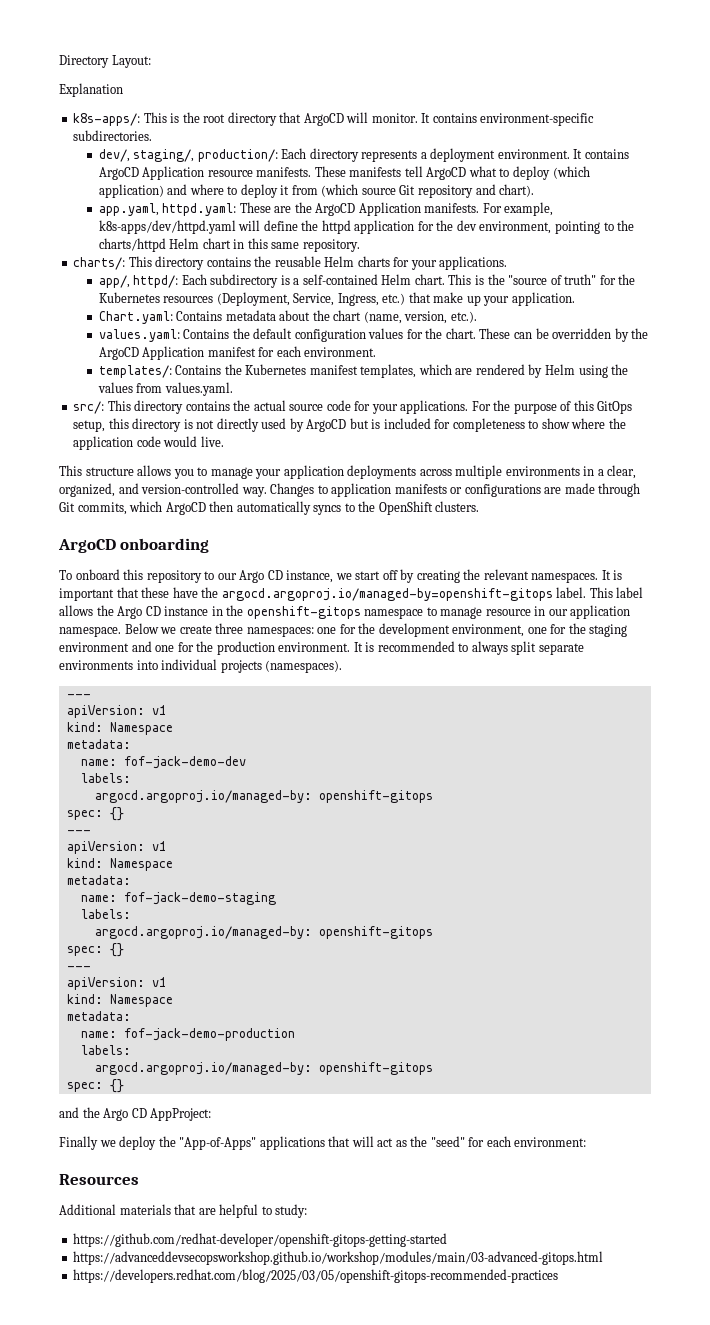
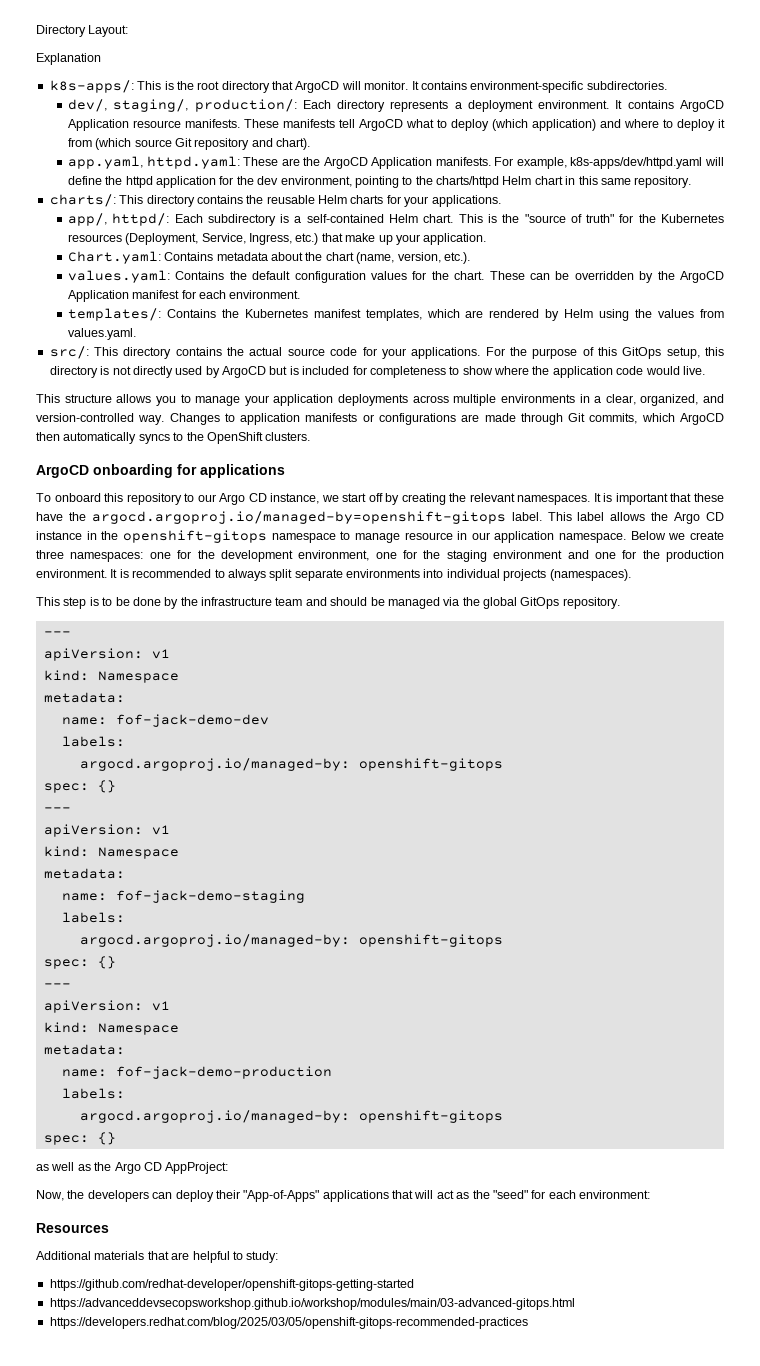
- ArgoCD onboarding
+ ArgoCD onboarding for applications
+ This step is to be done by the infrastructure team and should be managed via the global GitOps repository.
- and the Argo CD AppProject:
+ as well as the Argo CD AppProject:
- Finally we deploy the "App-of-Apps" applications that will act as the "seed" for each environment:
+ Now, the developers can deploy their "App-of-Apps" applications that will act as the "seed" for each environment:

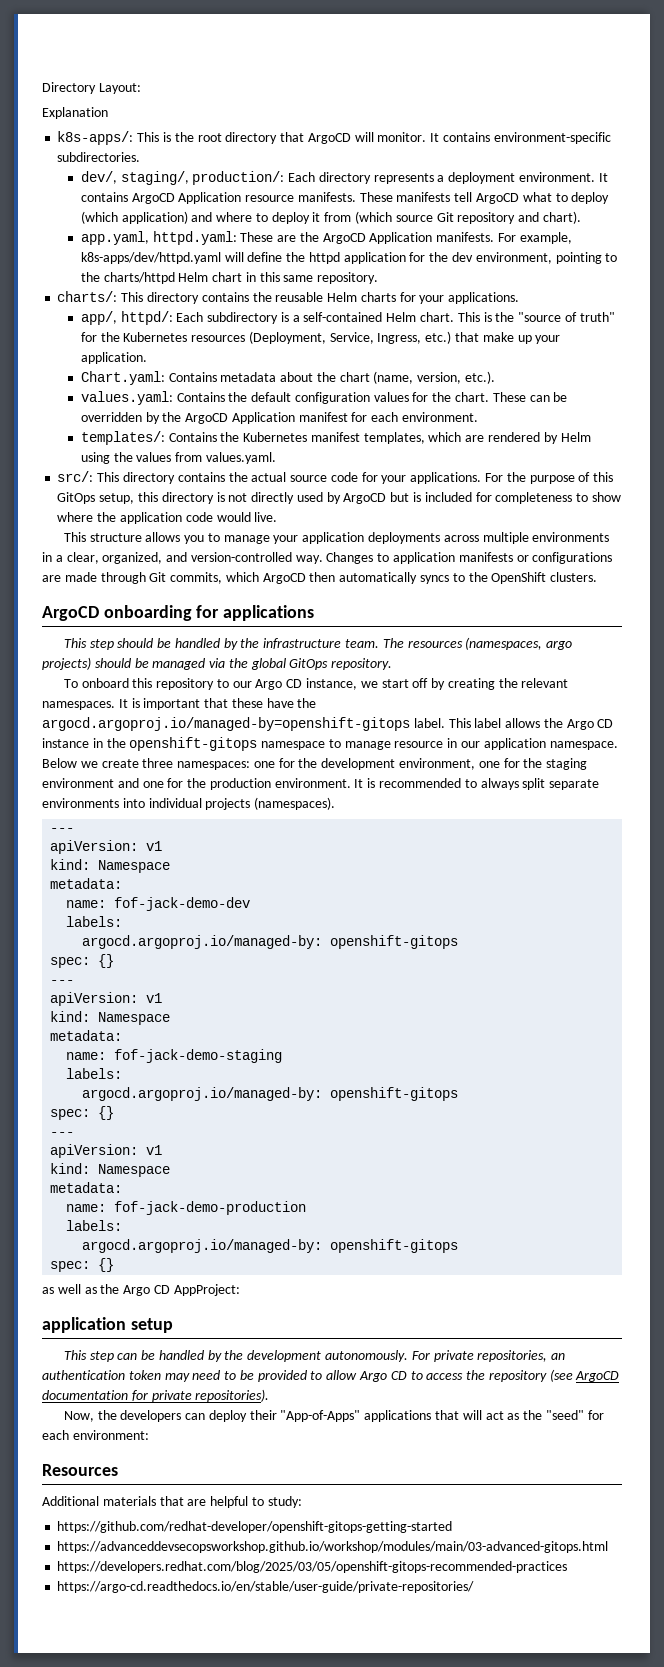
+ This step should be handled by the infrastructure team. The resources (namespaces, argo projects) should be managed via the global GitOps repository.
- This step is to be done by the infrastructure team and should be managed via the global GitOps repository.
+ application setup
+ This step can be handled by the development autonomously. For private repositories, an authentication token may need to be provided to allow Argo CD to access the repository (see ArgoCD documentation for private repositories).
+ https://argo-cd.readthedocs.io/en/stable/user-guide/private-repositories/

